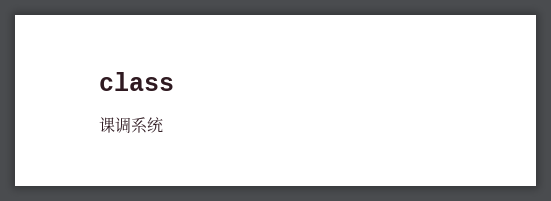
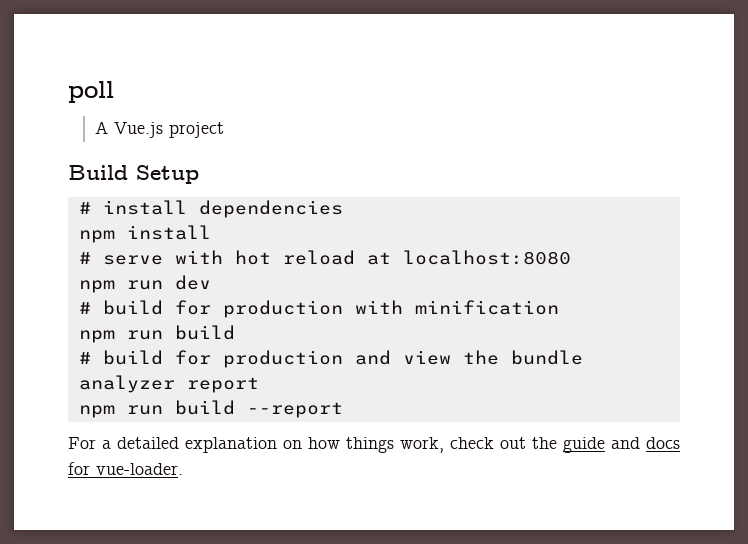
- class
- 课调系统
+ poll
+ A Vue.js project
+ Build Setup
+ # install dependencies
+ npm install
+ # serve with hot reload at localhost:8080
+ npm run dev
+ # build for production with minification
+ npm run build
+ # build for production and view the bundle analyzer report
+ npm run build --report
+ For a detailed explanation on how things work, check out the guide and docs for vue-loader.

